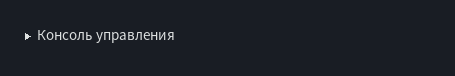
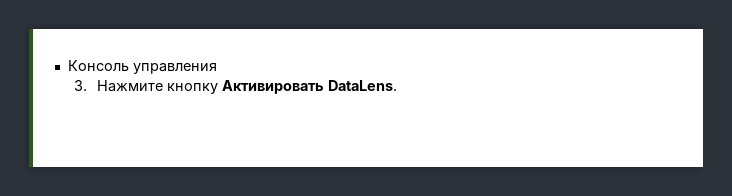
+ 3. Нажмите кнопку Активировать DataLens.

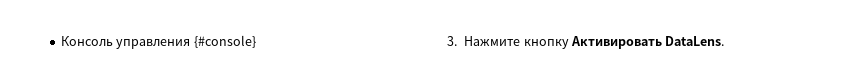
- Консоль управления
+ Консоль управления {#console}

